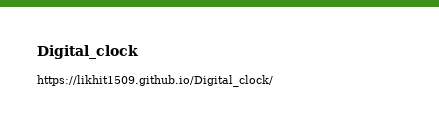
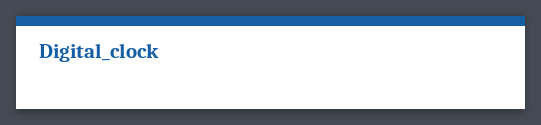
- https://likhit1509.github.io/Digital_clock/

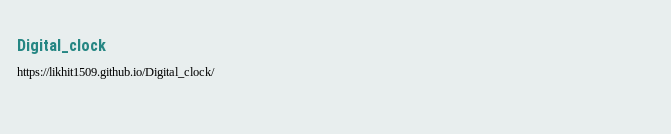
+ https://likhit1509.github.io/Digital_clock/

